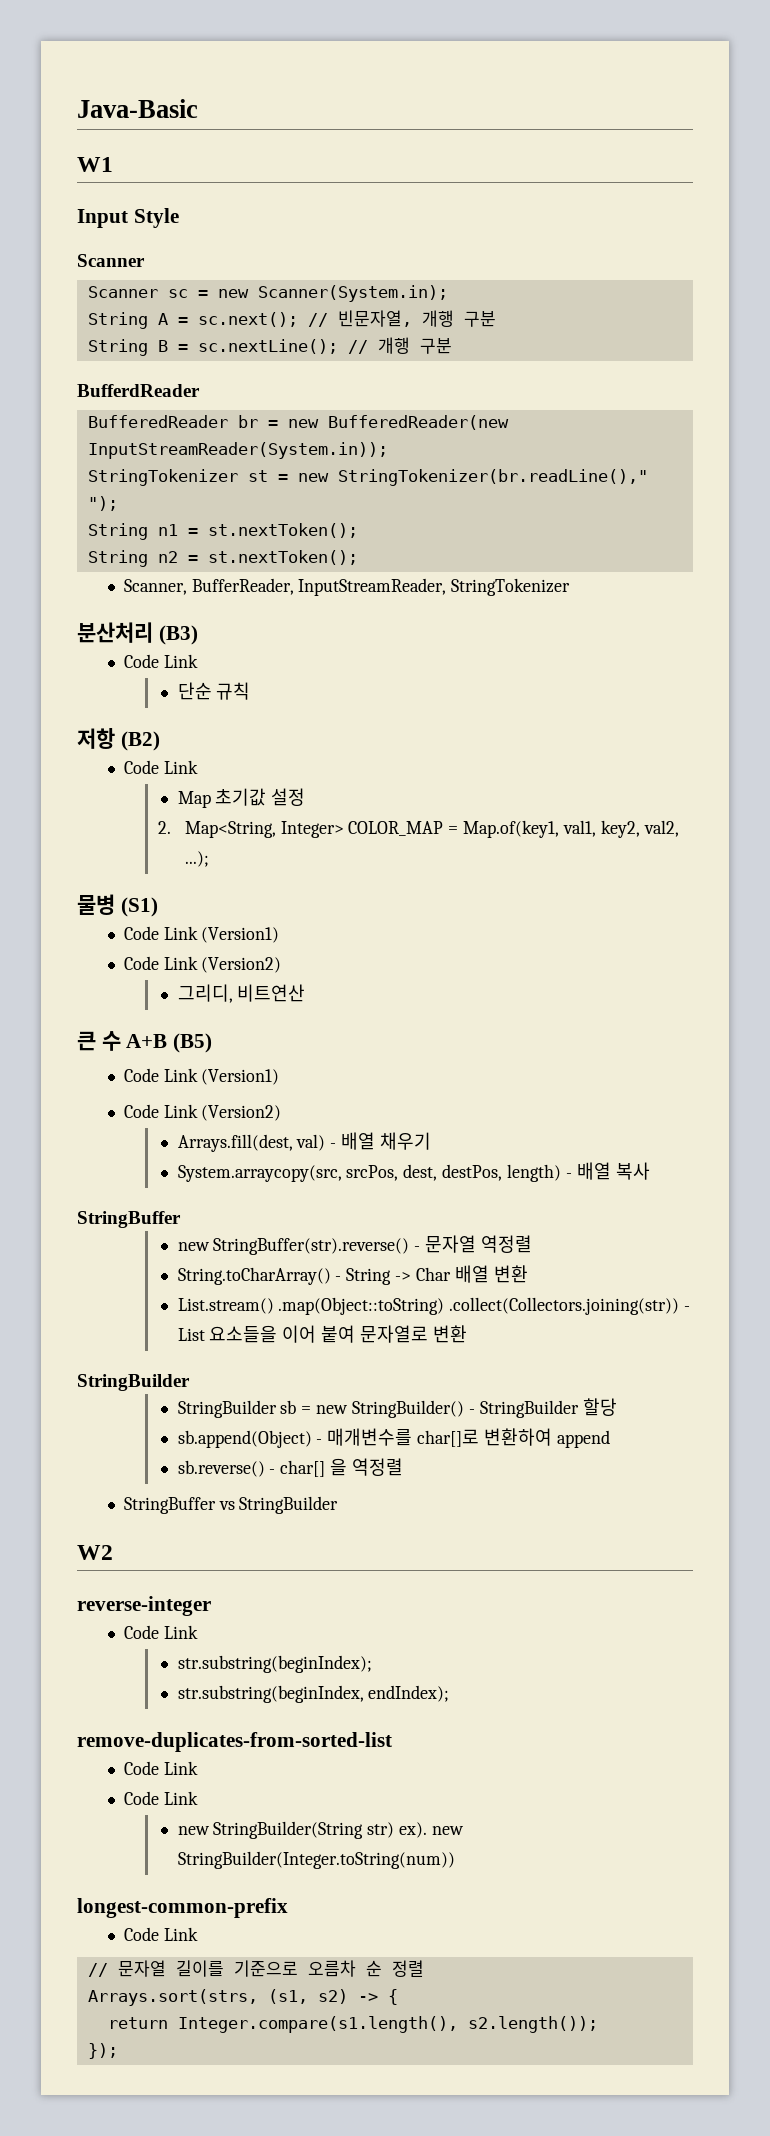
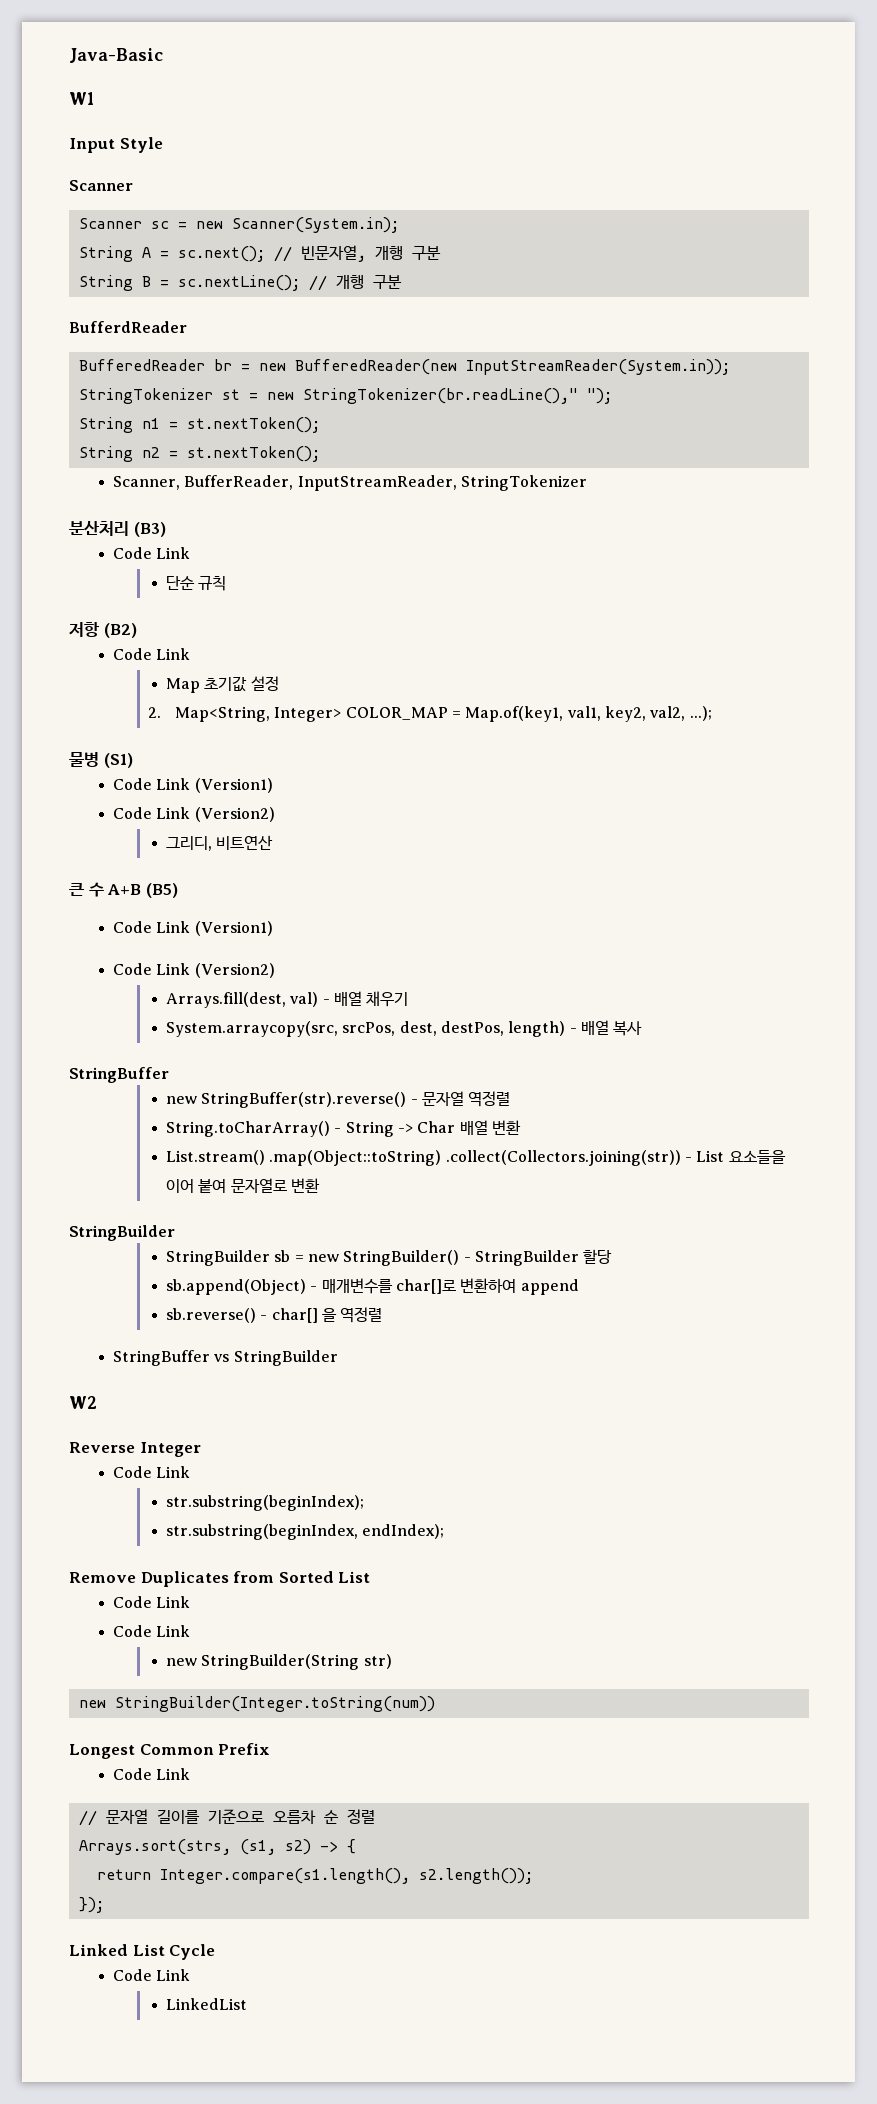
- reverse-integer
+ Reverse Integer
- remove-duplicates-from-sorted-list
+ Remove Duplicates from Sorted List
- new StringBuilder(String str) ex). new StringBuilder(Integer.toString(num))
+ new StringBuilder(String str)
+ new StringBuilder(Integer.toString(num))
- longest-common-prefix
+ Longest Common Prefix
+ Linked List Cycle
+ Code Link
+ LinkedList

